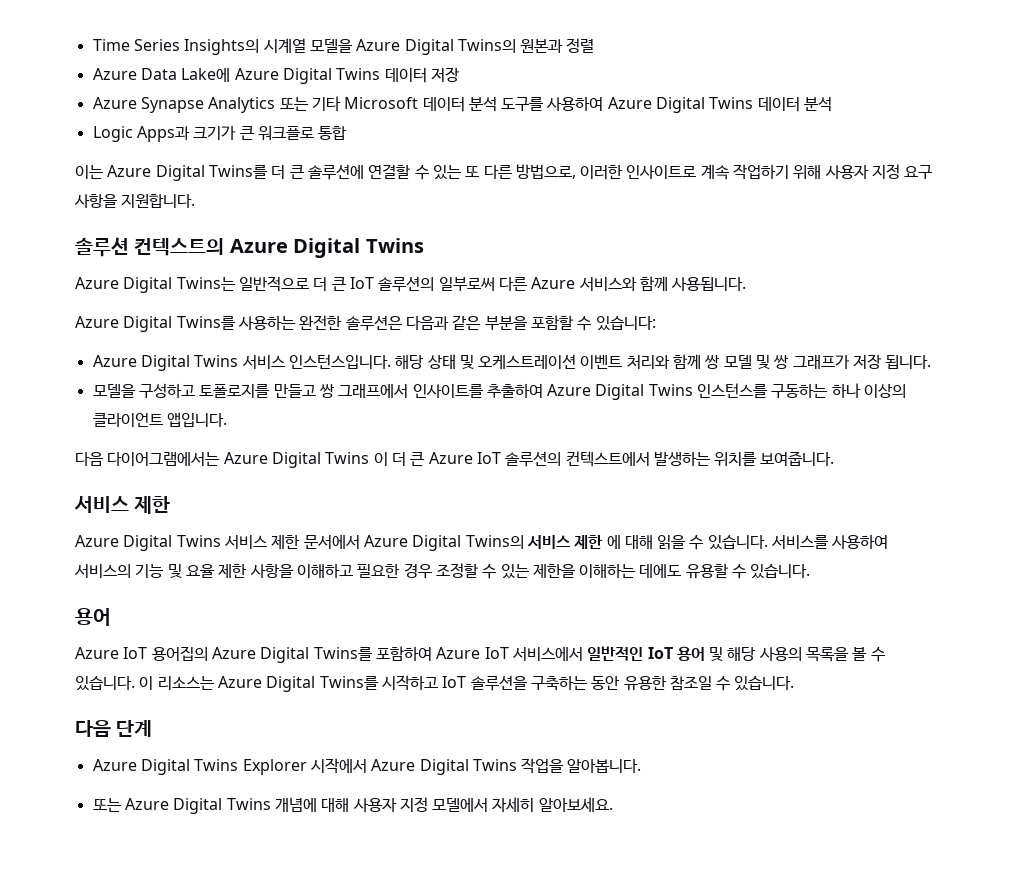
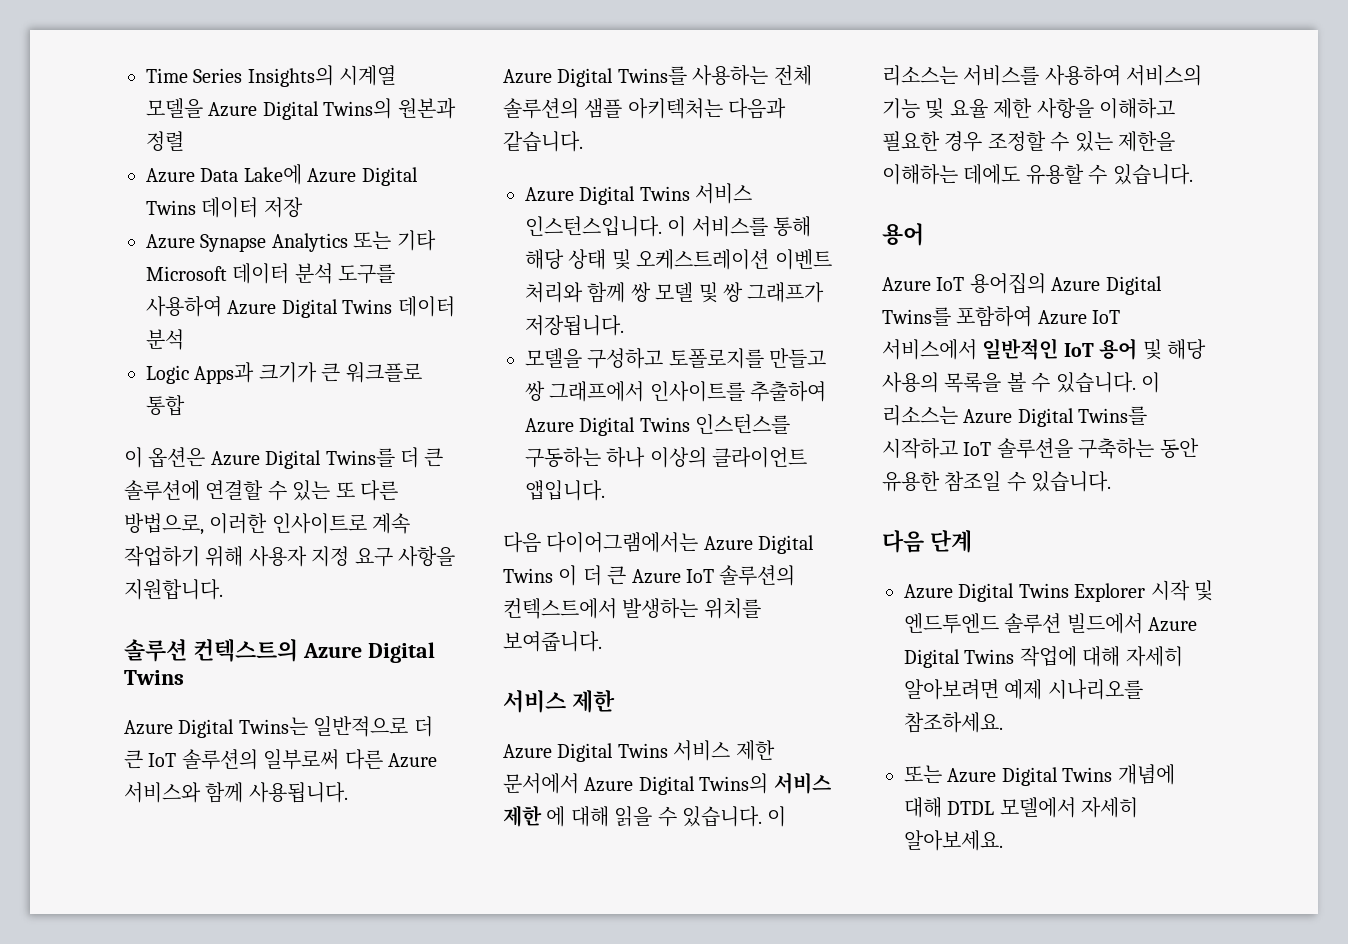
- 이는 Azure Digital Twins를 더 큰 솔루션에 연결할 수 있는 또 다른 방법으로, 이러한 인사이트로 계속 작업하기 위해 사용자 지정 요구 사항을 지원합니다.
+ 이 옵션은 Azure Digital Twins를 더 큰 솔루션에 연결할 수 있는 또 다른 방법으로, 이러한 인사이트로 계속 작업하기 위해 사용자 지정 요구 사항을 지원합니다.
- Azure Digital Twins를 사용하는 완전한 솔루션은 다음과 같은 부분을 포함할 수 있습니다:
+ Azure Digital Twins를 사용하는 전체 솔루션의 샘플 아키텍처는 다음과 같습니다.
- 해당 상태 및 오케스트레이션 이벤트 처리와 함께 쌍 모델 및 쌍 그래프가 저장 됩니다.
+ 이 서비스를 통해 해당 상태 및 오케스트레이션 이벤트 처리와 함께 쌍 모델 및 쌍 그래프가 저장됩니다.
- 서비스를 사용하여 서비스의 기능 및 요율 제한 사항을 이해하고 필요한 경우 조정할 수 있는 제한을 이해하는 데에도 유용할 수 있습니다.
+ 이 리소스는 서비스를 사용하여 서비스의 기능 및 요율 제한 사항을 이해하고 필요한 경우 조정할 수 있는 제한을 이해하는 데에도 유용할 수 있습니다.
- Azure Digital Twins Explorer 시작에서 Azure Digital Twins 작업을 알아봅니다.
+ Azure Digital Twins Explorer 시작 및 엔드투엔드 솔루션 빌드에서 Azure Digital Twins 작업에 대해 자세히 알아보려면 예제 시나리오를 참조하세요.
- 또는 Azure Digital Twins 개념에 대해 사용자 지정 모델에서 자세히 알아보세요.
+ 또는 Azure Digital Twins 개념에 대해 DTDL 모델에서 자세히 알아보세요.

